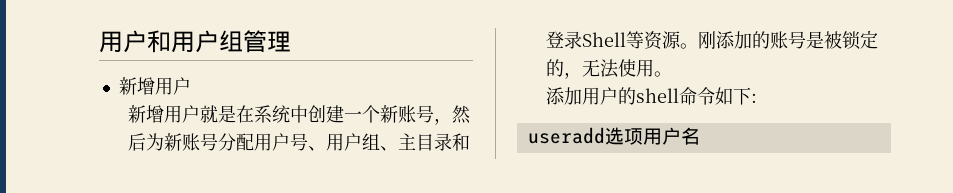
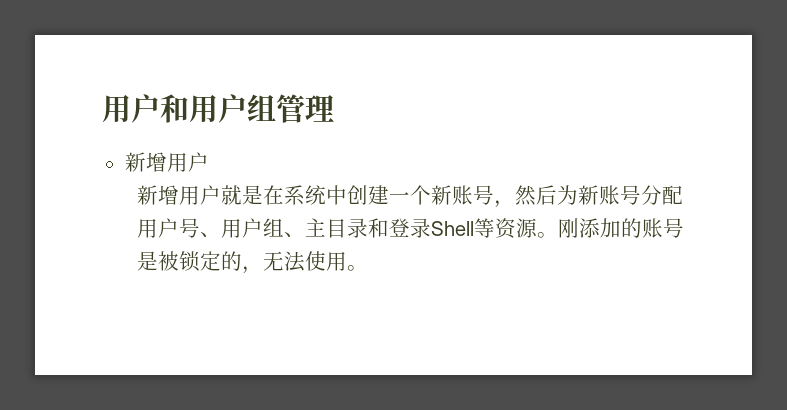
- 添加用户的shell命令如下:
- useradd选项用户名

